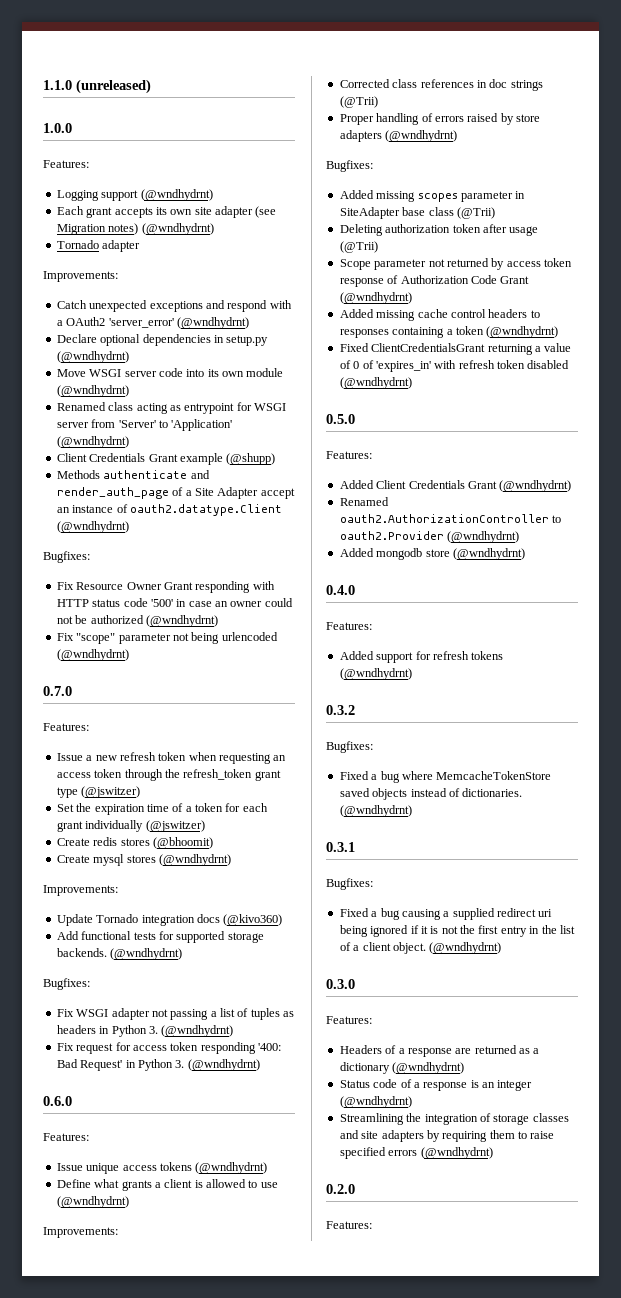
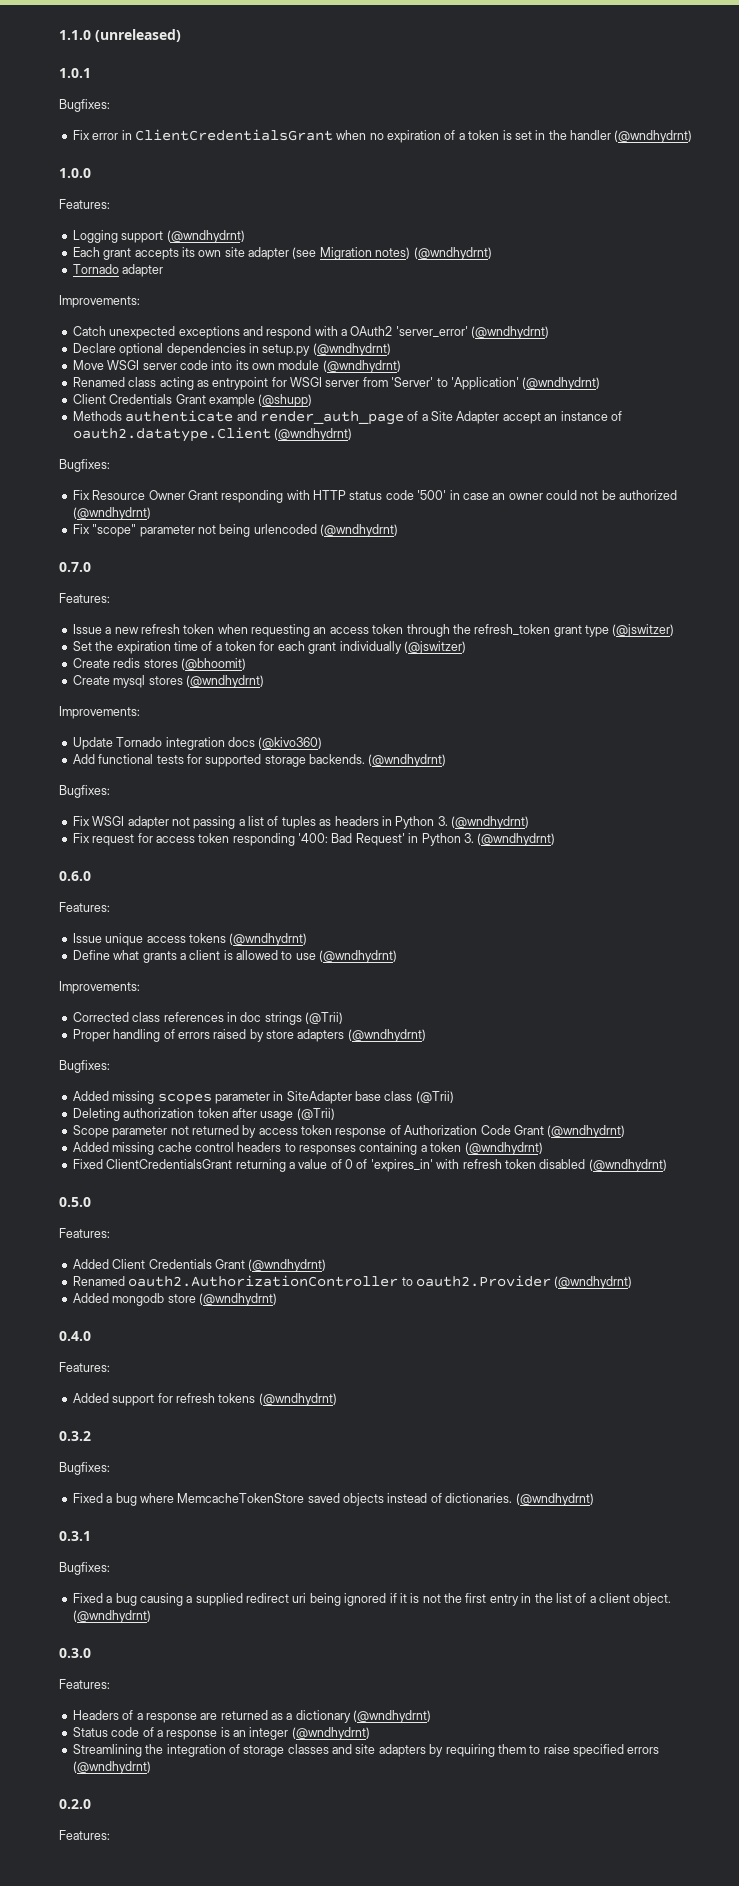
+ 1.0.1
+ Bugfixes:
+ Fix error in ClientCredentialsGrant when no expiration of a token is set in the handler (@wndhydrnt)

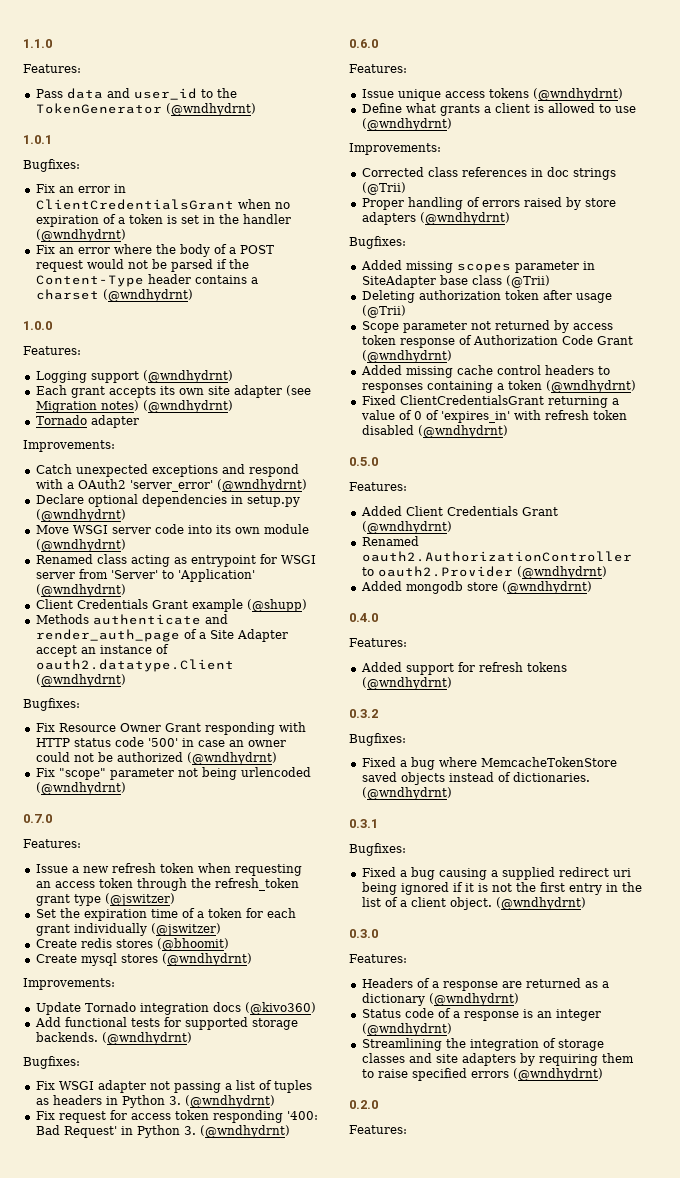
- 1.1.0 (unreleased)
+ 1.1.0
+ Features:
+ Pass data and user_id to the TokenGenerator (@wndhydrnt)
- Fix error in ClientCredentialsGrant when no expiration of a token is set in the handler (@wndhydrnt)
+ Fix an error in ClientCredentialsGrant when no expiration of a token is set in the handler (@wndhydrnt)
+ Fix an error where the body of a POST request would not be parsed if the Content-Type header contains a charset (@wndhydrnt)

